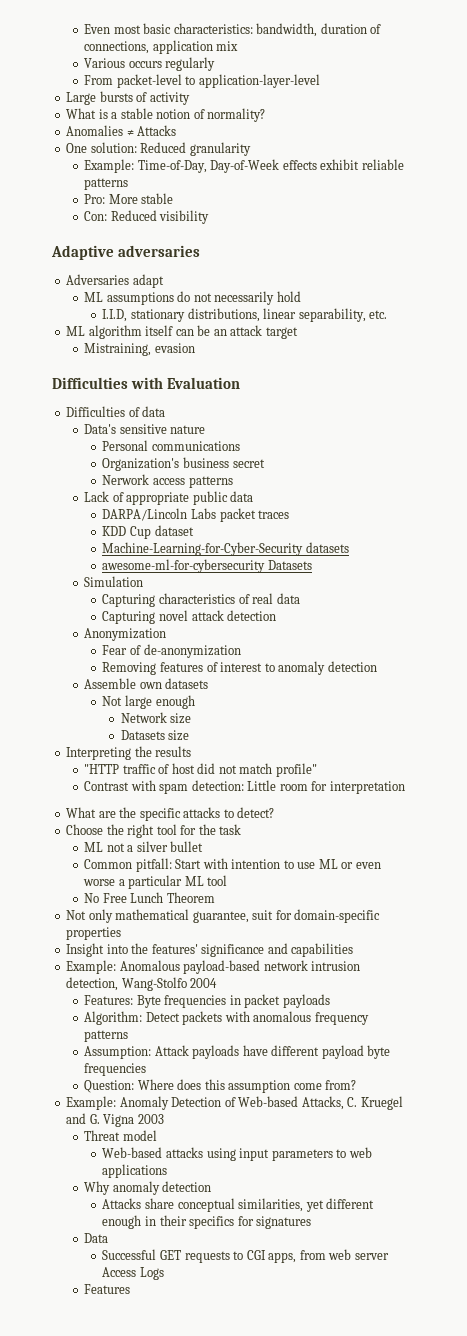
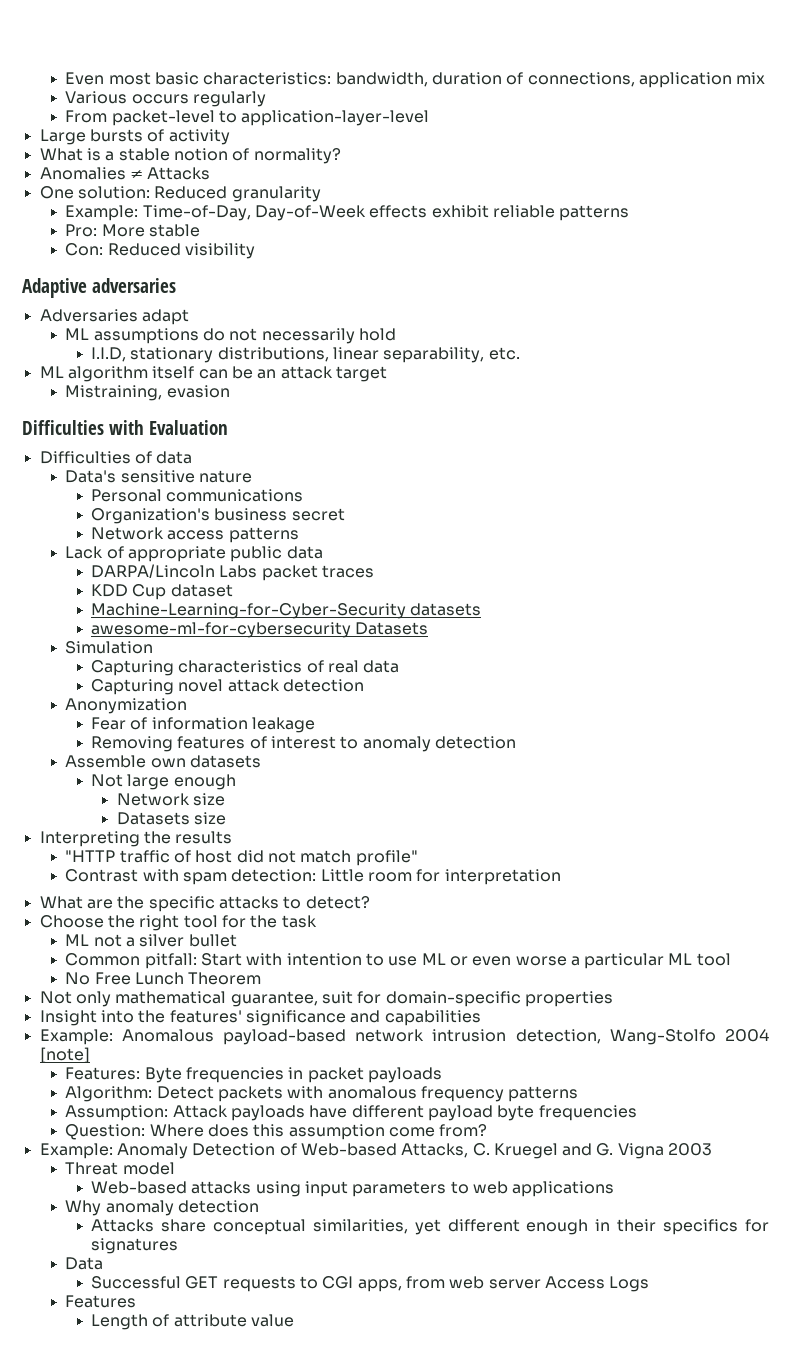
- Nerwork access patterns
+ Network access patterns
- Fear of de-anonymization
+ Fear of information leakage
- Example: Anomalous payload-based network intrusion detection, Wang-Stolfo 2004
+ Example: Anomalous payload-based network intrusion detection, Wang-Stolfo 2004 [note]
+ Length of attribute value

